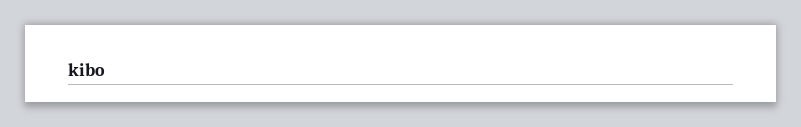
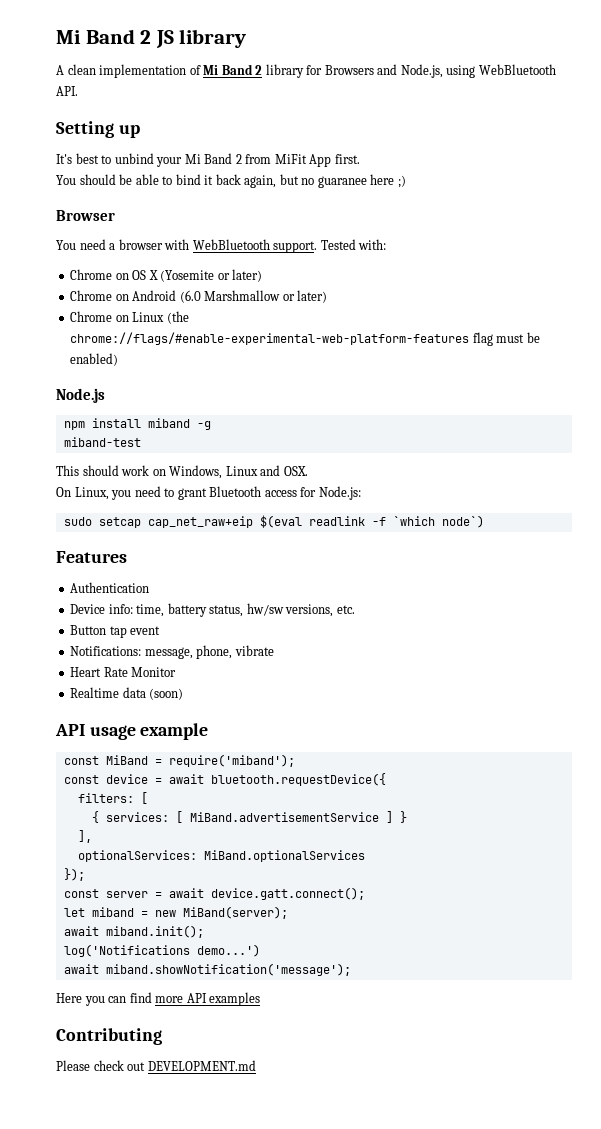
- kibo
+ Mi Band 2 JS library
+ A clean implementation of Mi Band 2 library for Browsers and Node.js, using WebBluetooth API.
+ Setting up
+ It's best to unbind your Mi Band 2 from MiFit App first.
+ You should be able to bind it back again, but no guaranee here ;)
+ Browser
+ You need a browser with WebBluetooth support. Tested with:
+ Chrome on OS X (Yosemite or later)
+ Chrome on Android (6.0 Marshmallow or later)
+ Chrome on Linux (the chrome://flags/#enable-experimental-web-platform-features flag must be enabled)
+ Node.js
+ npm install miband -g
+ miband-test
+ This should work on Windows, Linux and OSX.
+ On Linux, you need to grant Bluetooth access for Node.js:
+ sudo setcap cap_net_raw+eip $(eval readlink -f `which node`)
+ Features
+ Authentication
+ Device info: time, battery status, hw/sw versions, etc.
+ Button tap event
+ Notifications: message, phone, vibrate
+ Heart Rate Monitor
+ Realtime data (soon)
+ API usage example
+ const MiBand = require('miband');
+ const device = await bluetooth.requestDevice({
+ filters: [
+ { services: [ MiBand.advertisementService ] }
+ ],
+ optionalServices: MiBand.optionalServices
+ });
+ const server = await device.gatt.connect();
+ let miband = new MiBand(server);
+ await miband.init();
+ log('Notifications demo...')
+ await miband.showNotification('message');
+ Here you can find more API examples
+ Contributing
+ Please check out DEVELOPMENT.md

